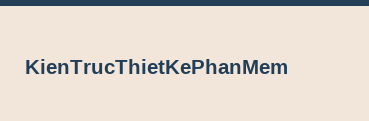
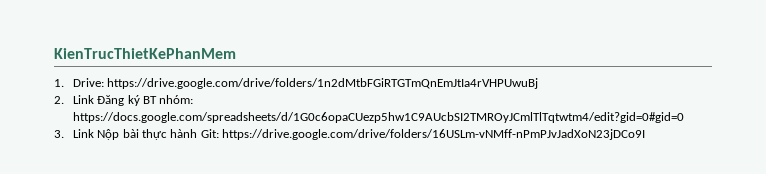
+ 1. Drive: https://drive.google.com/drive/folders/1n2dMtbFGiRTGTmQnEmJtIa4rVHPUwuBj
+ 2. Link Đăng ký BT nhóm: https://docs.google.com/spreadsheets/d/1G0c6opaCUezp5hw1C9AUcbSI2TMROyJCmlTlTqtwtm4/edit?gid=0#gid=0
+ 3. Link Nộp bài thực hành Git: https://drive.google.com/drive/folders/16USLm-vNMff-nPmPJvJadXoN23jDCo9I

